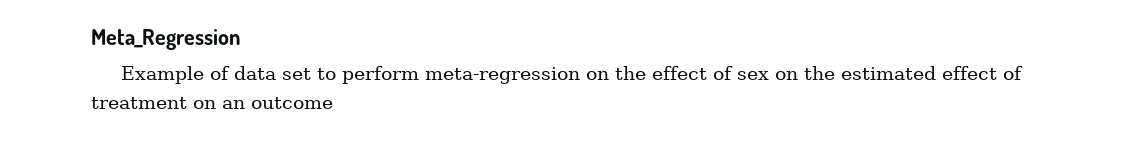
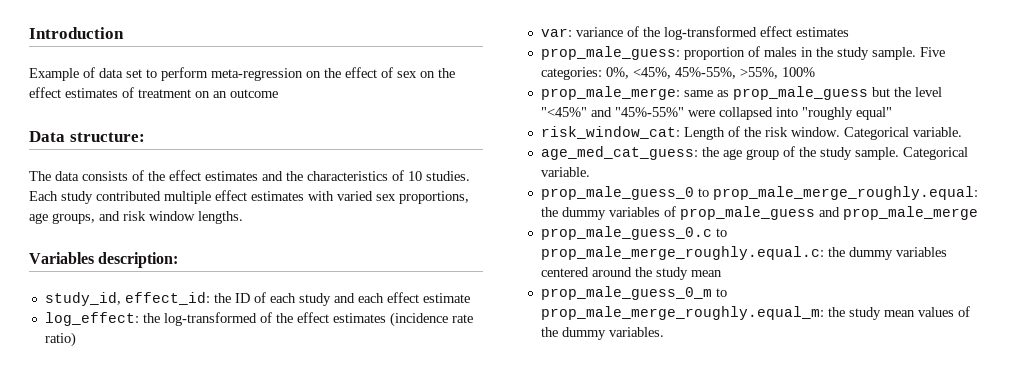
- Meta_Regression
+ Introduction
- Example of data set to perform meta-regression on the effect of sex on the estimated effect of treatment on an outcome
+ Example of data set to perform meta-regression on the effect of sex on the effect estimates of treatment on an outcome
+ Data structure:
+ The data consists of the effect estimates and the characteristics of 10 studies. Each study contributed multiple effect estimates with varied sex proportions, age groups, and risk window lengths.
+ Variables description:
+ study_id, effect_id: the ID of each study and each effect estimate
+ log_effect: the log-transformed of the effect estimates (incidence rate ratio)
+ var: variance of the log-transformed effect estimates
+ prop_male_guess: proportion of males in the study sample. Five categories: 0%, <45%, 45%-55%, >55%, 100%
+ prop_male_merge: same as prop_male_guess but the level "<45%" and "45%-55%" were collapsed into "roughly equal"
+ risk_window_cat: Length of the risk window. Categorical variable.
+ age_med_cat_guess: the age group of the study sample. Categorical variable.
+ prop_male_guess_0 to prop_male_merge_roughly.equal: the dummy variables of prop_male_guess and prop_male_merge
+ prop_male_guess_0.c to prop_male_merge_roughly.equal.c: the dummy variables centered around the study mean
+ prop_male_guess_0_m to prop_male_merge_roughly.equal_m: the study mean values of the dummy variables.

